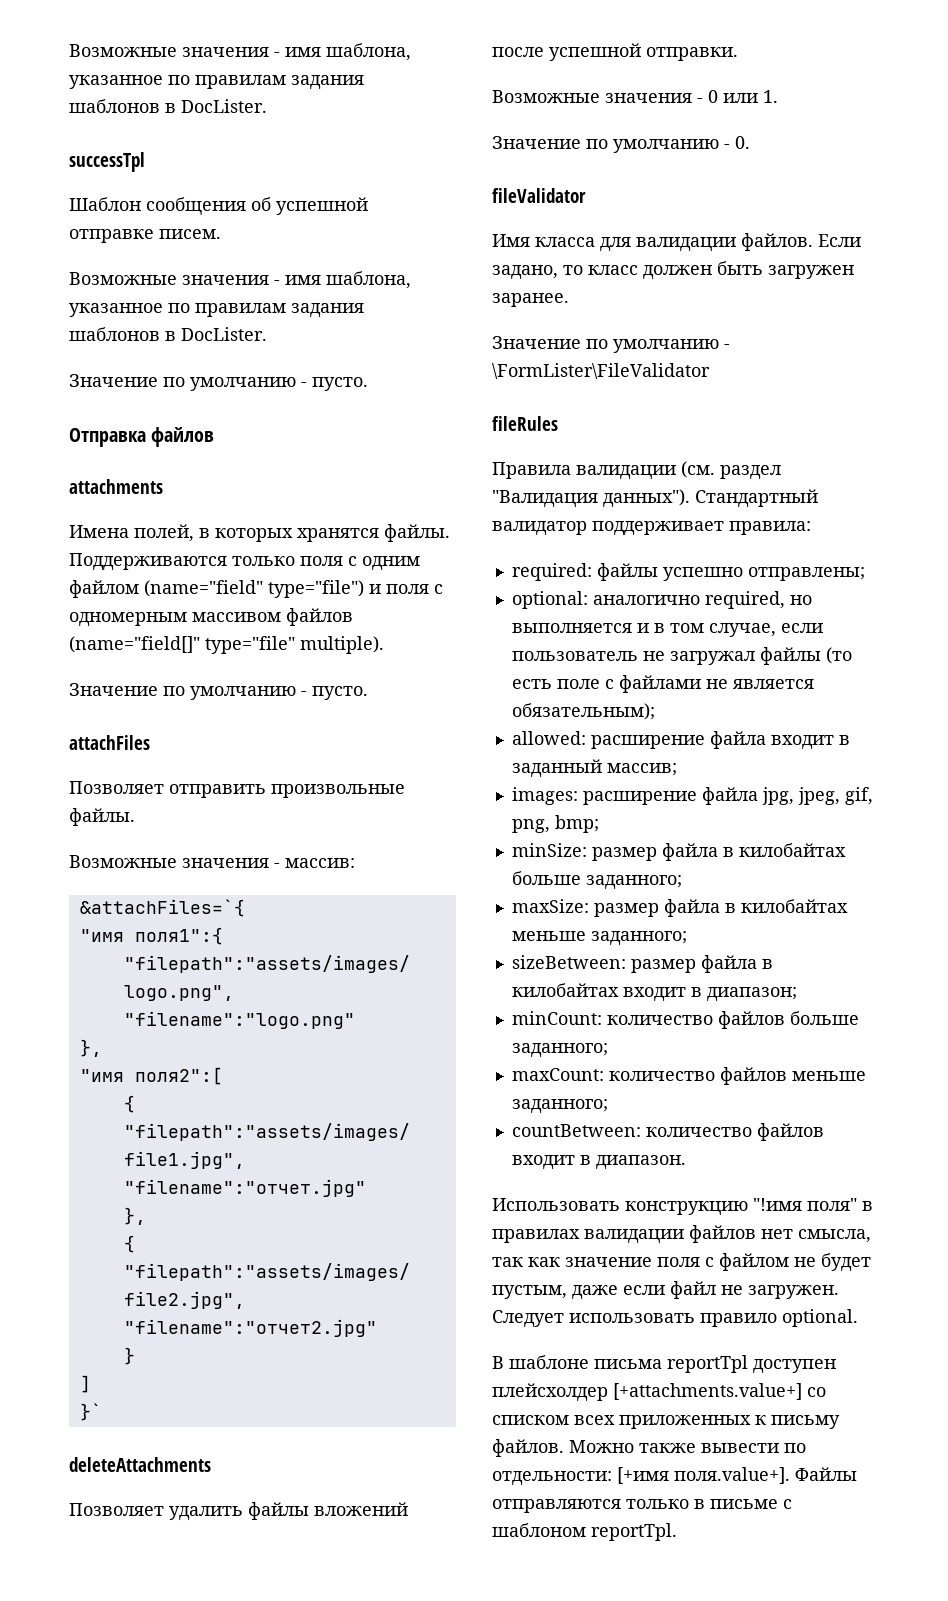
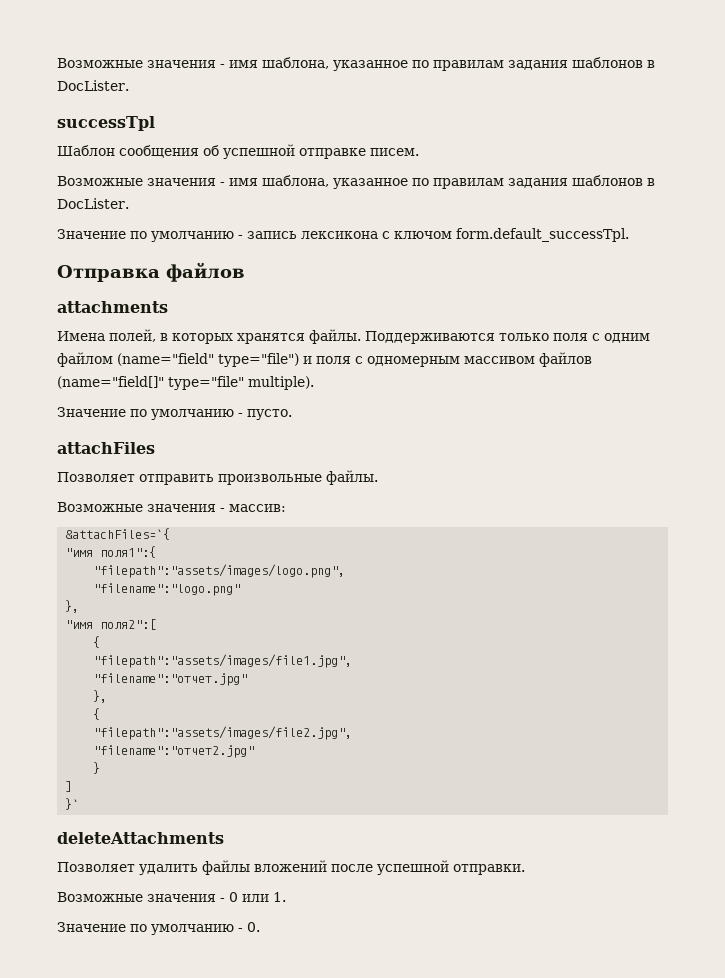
  Шаблон сообщения об успешной отправке писем.
  Возможные значения - имя шаблона, указанное по правилам задания шаблонов в DocLister.
- Значение по умолчанию - пусто.
+ Значение по умолчанию - запись лексикона с ключом form.default_successTpl.
- fileValidator
- Имя класса для валидации файлов. Если задано, то класс должен быть загружен заранее.
- Значение по умолчанию - \FormLister\FileValidator
- fileRules
- Правила валидации (см. раздел "Валидация данных"). Стандартный валидатор поддерживает правила:
- required: файлы успешно отправлены;
- optional: аналогично required, но выполняется и в том случае, если пользователь не загружал файлы (то есть поле с файлами не является обязательным);
- allowed: расширение файла входит в заданный массив;
- images: расширение файла jpg, jpeg, gif, png, bmp;
- minSize: размер файла в килобайтах больше заданного;
- maxSize: размер файла в килобайтах меньше заданного;
- sizeBetween: размер файла в килобайтах входит в диапазон;
- minCount: количество файлов больше заданного;
- maxCount: количество файлов меньше заданного;
- countBetween: количество файлов входит в диапазон.
- Использовать конструкцию "!имя поля" в правилах валидации файлов нет смысла, так как значение поля с файлом не будет пустым, даже если файл не загружен. Следует использовать правило optional.
- В шаблоне письма reportTpl доступен плейсхолдер [+attachments.value+] со списком всех приложенных к письму файлов. Можно также вывести по отдельности: [+имя поля.value+]. Файлы отправляются только в письме c шаблоном reportTpl.

